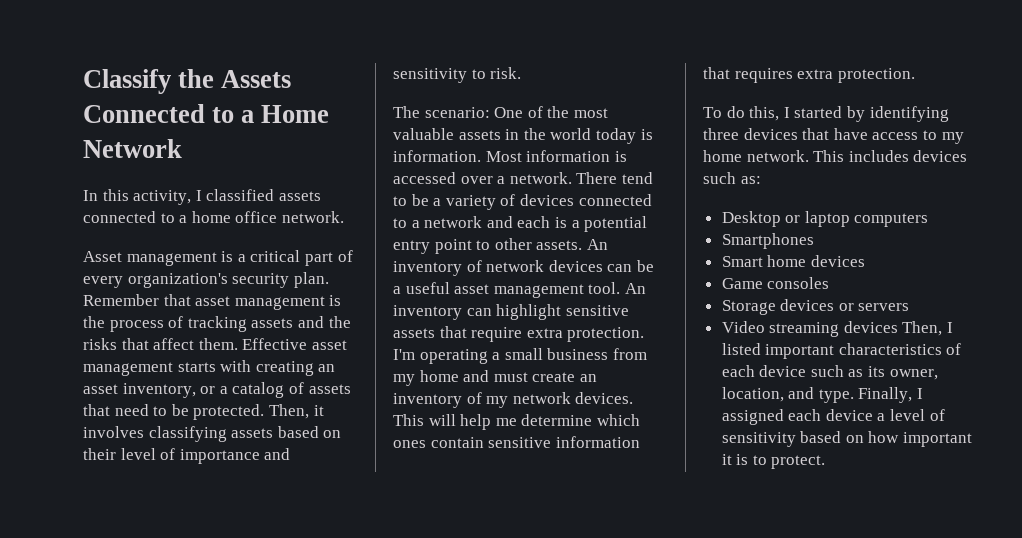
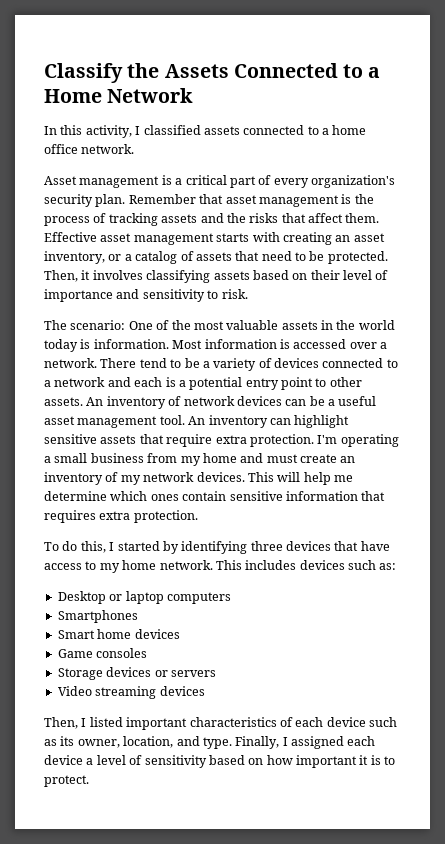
- Video streaming devices Then, I listed important characteristics of each device such as its owner, location, and type.
+ Video streaming devices
+ Then, I listed important characteristics of each device such as its owner, location, and type.

